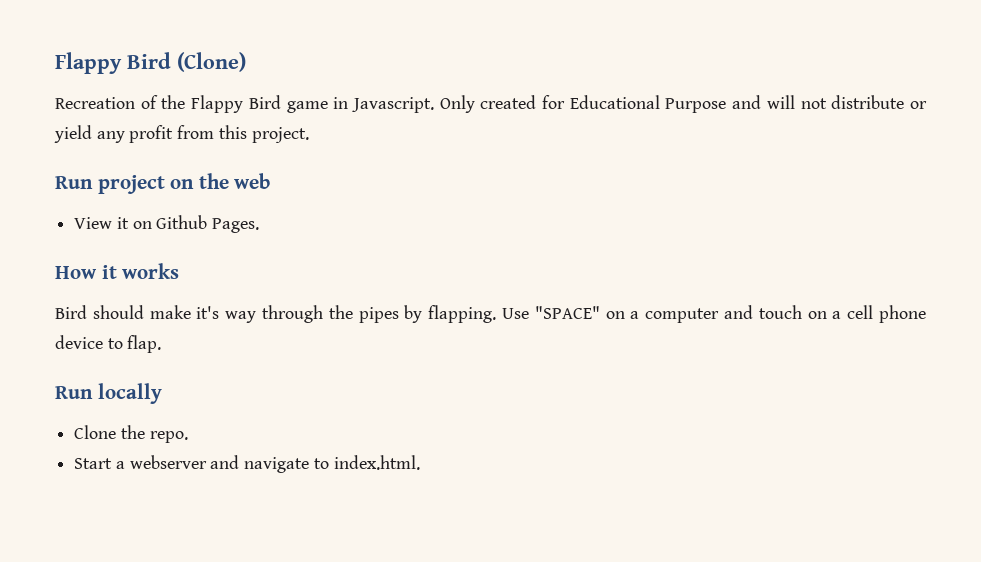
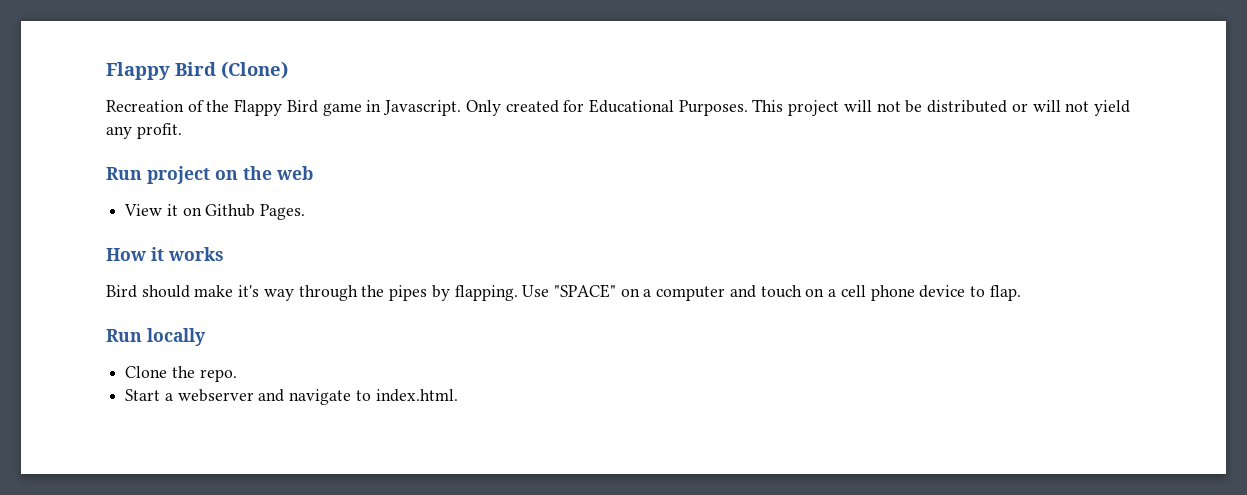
- Only created for Educational Purpose and will not distribute or yield any profit from this project.
+ Only created for Educational Purposes. This project will not be distributed or will not yield any profit.

